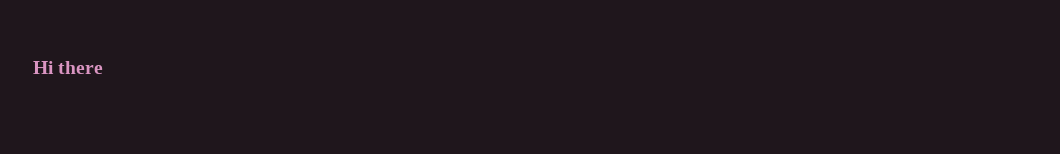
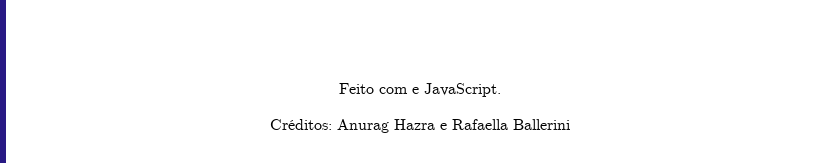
- Hi there
+ Feito com e JavaScript.
+ Créditos: Anurag Hazra e Rafaella Ballerini

